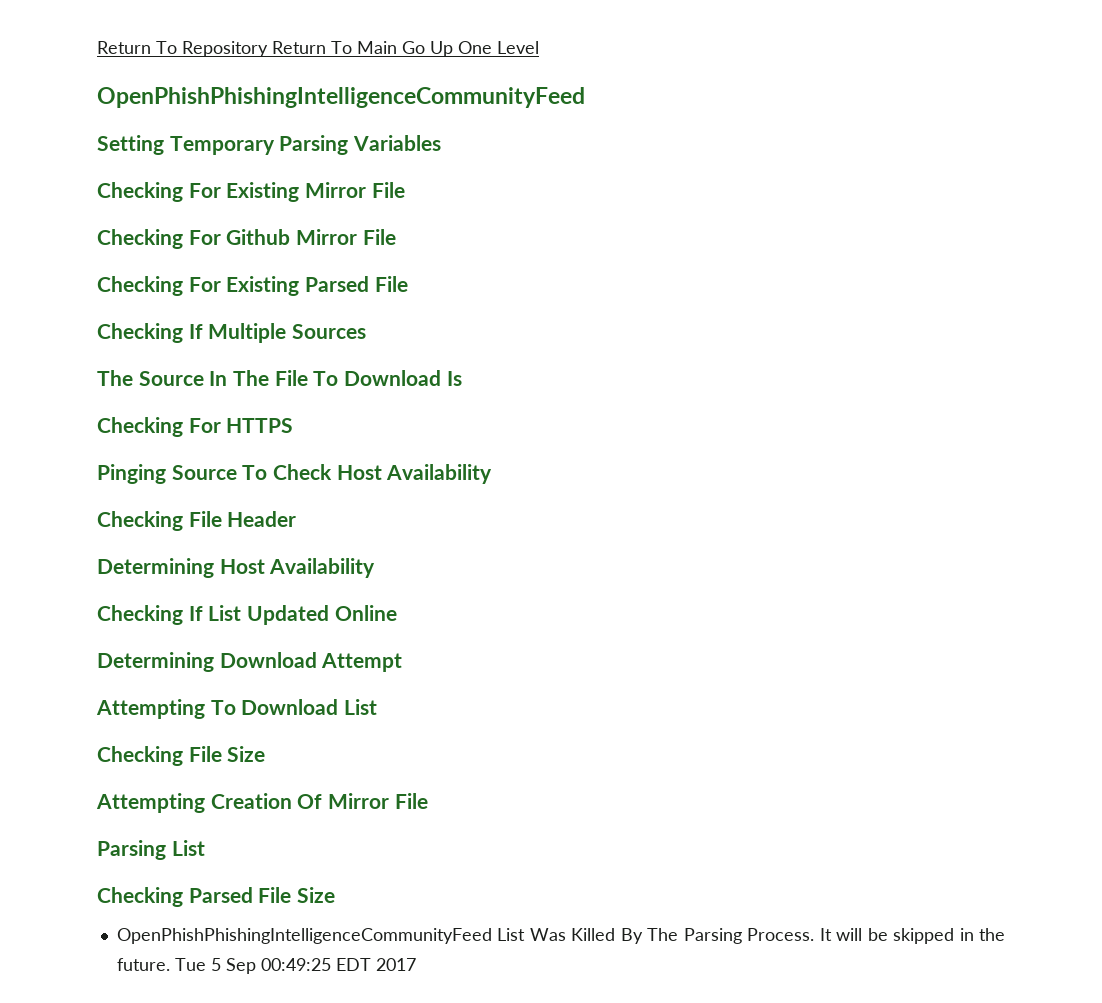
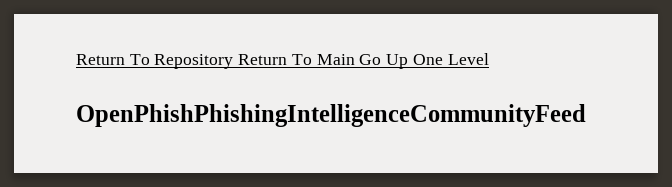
- Setting Temporary Parsing Variables
- Checking For Existing Mirror File
- Checking For Github Mirror File
- Checking For Existing Parsed File
- Checking If Multiple Sources
- The Source In The File To Download Is
- Checking For HTTPS
- Pinging Source To Check Host Availability
- Checking File Header
- Determining Host Availability
- Checking If List Updated Online
- Determining Download Attempt
- Attempting To Download List
- Checking File Size
- Attempting Creation Of Mirror File
- Parsing List
- Checking Parsed File Size
- OpenPhishPhishingIntelligenceCommunityFeed List Was Killed By The Parsing Process. It will be skipped in the future. Tue 5 Sep 00:49:25 EDT 2017

